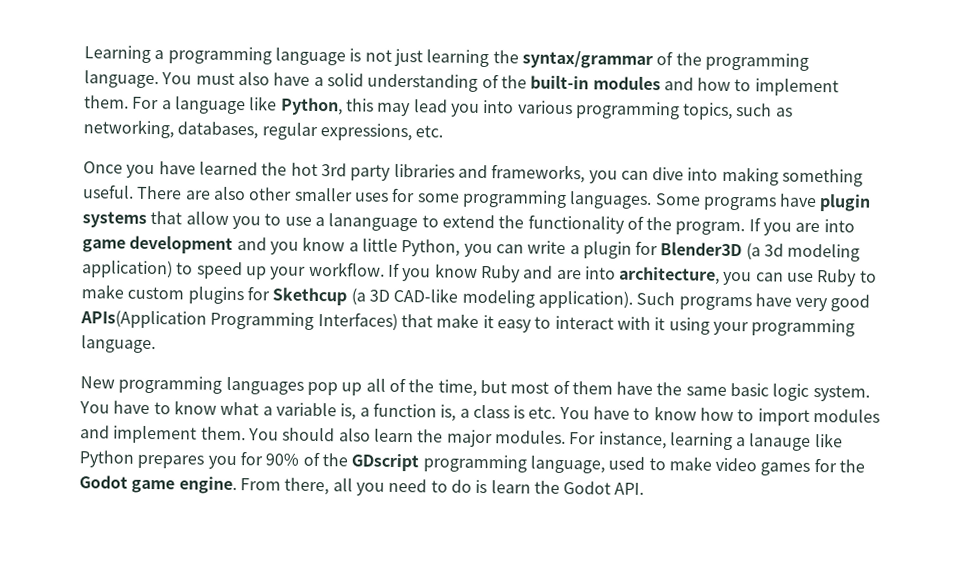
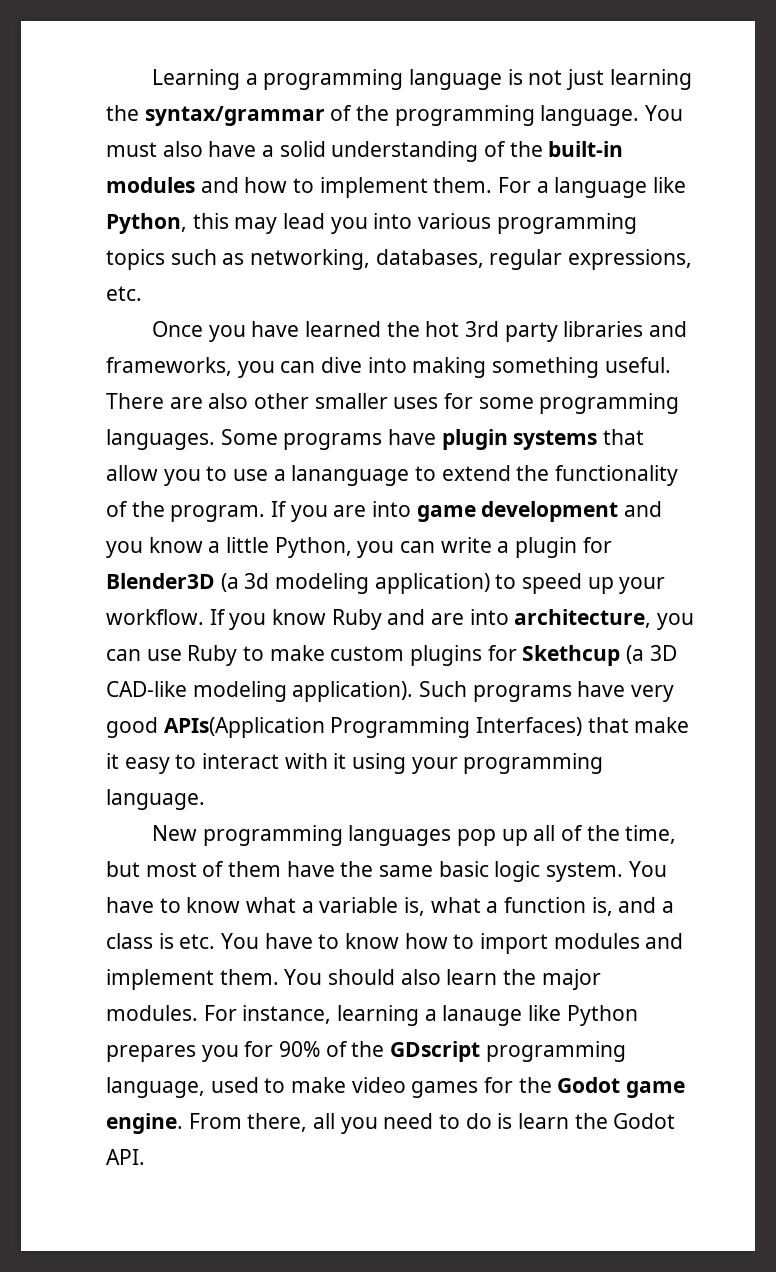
- For a language like Python, this may lead you into various programming topics, such as networking, databases, regular expressions, etc.
+ For a language like Python, this may lead you into various programming topics such as networking, databases, regular expressions, etc.
- You have to know what a variable is, a function is, a class is etc. You have to know how to import modules and implement them.
+ You have to know what a variable is, what a function is, and a class is etc. You have to know how to import modules and implement them.

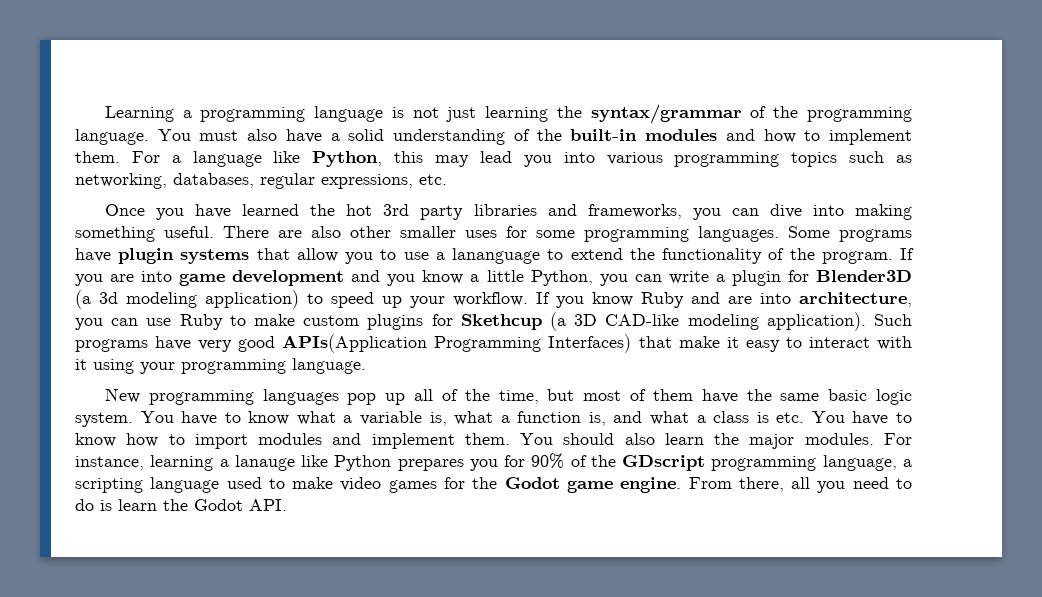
- You have to know what a variable is, what a function is, and a class is etc. You have to know how to import modules and implement them.
+ You have to know what a variable is, what a function is, and what a class is etc. You have to know how to import modules and implement them.
- For instance, learning a lanauge like Python prepares you for 90% of the GDscript programming language, used to make video games for the Godot game engine.
+ For instance, learning a lanauge like Python prepares you for 90% of the GDscript programming language, a scripting language used to make video games for the Godot game engine.

